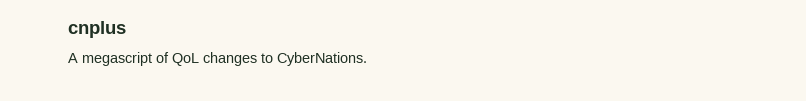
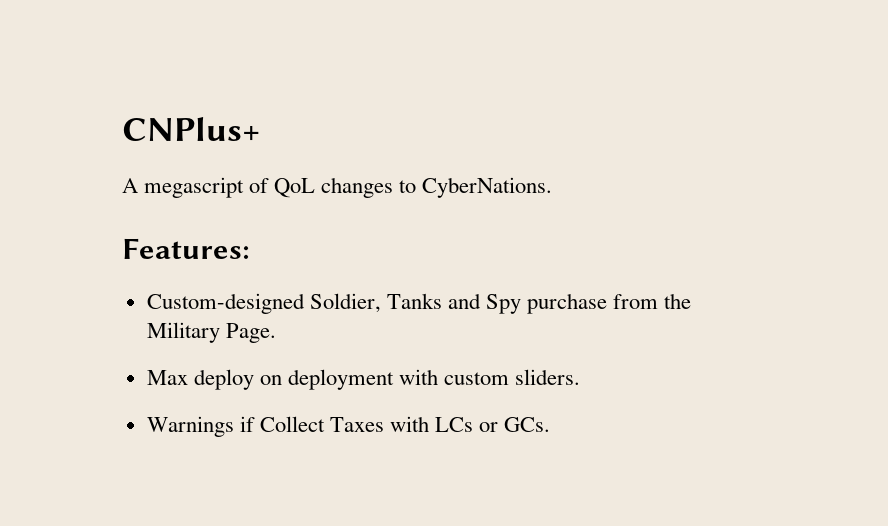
- cnplus
+ CNPlus+
+ Features:
+ Custom-designed Soldier, Tanks and Spy purchase from the Military Page.
+ Max deploy on deployment with custom sliders.
+ Warnings if Collect Taxes with LCs or GCs.

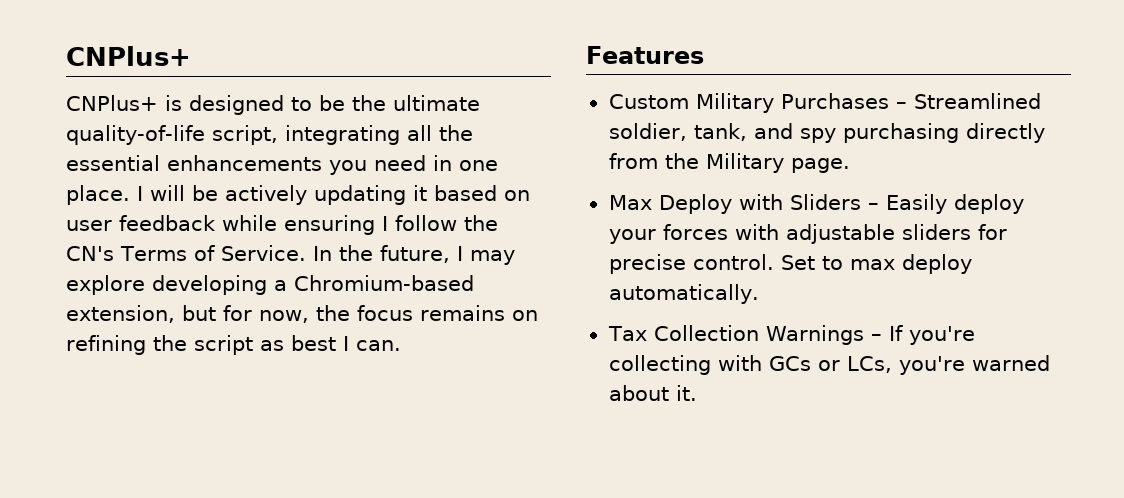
- A megascript of QoL changes to CyberNations.
- Features:
- Custom-designed Soldier, Tanks and Spy purchase from the Military Page.
+ CNPlus+ is designed to be the ultimate quality-of-life script, integrating all the essential enhancements you need in one place. I will be actively updating it based on user feedback while ensuring I follow the CN's Terms of Service. In the future, I may explore developing a Chromium-based extension, but for now, the focus remains on refining the script as best I can.
+ Features
+ Custom Military Purchases – Streamlined soldier, tank, and spy purchasing directly from the Military page.
- Max deploy on deployment with custom sliders.
- Warnings if Collect Taxes with LCs or GCs.
+ Max Deploy with Sliders – Easily deploy your forces with adjustable sliders for precise control. Set to max deploy automatically.
+ Tax Collection Warnings – If you're collecting with GCs or LCs, you're warned about it.

